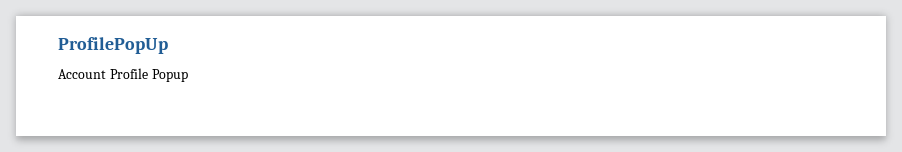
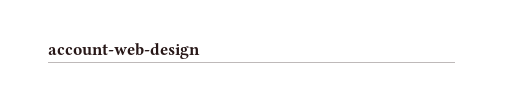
- ProfilePopUp
- Account Profile Popup
+ account-web-design

